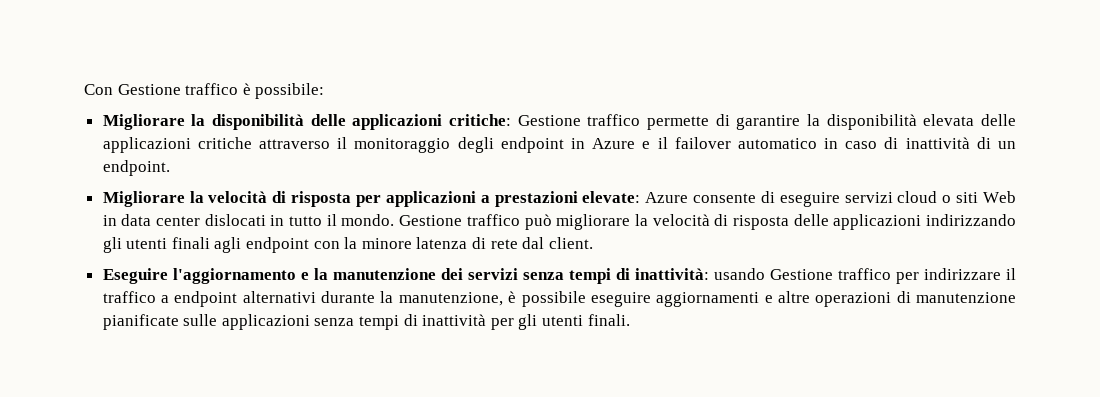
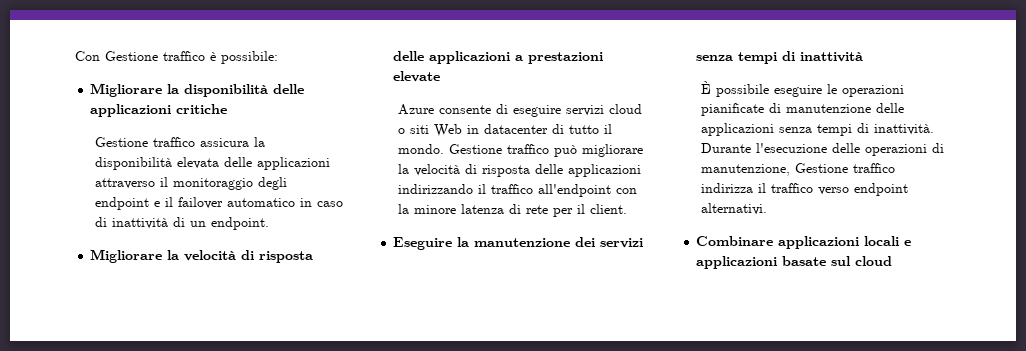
- Migliorare la disponibilità delle applicazioni critiche: Gestione traffico permette di garantire la disponibilità elevata delle applicazioni critiche attraverso il monitoraggio degli endpoint in Azure e il failover automatico in caso di inattività di un endpoint.
+ Migliorare la disponibilità delle applicazioni critiche
+ Gestione traffico assicura la disponibilità elevata delle applicazioni attraverso il monitoraggio degli endpoint e il failover automatico in caso di inattività di un endpoint.
- Migliorare la velocità di risposta per applicazioni a prestazioni elevate: Azure consente di eseguire servizi cloud o siti Web in data center dislocati in tutto il mondo.
+ Migliorare la velocità di risposta delle applicazioni a prestazioni elevate
+ Azure consente di eseguire servizi cloud o siti Web in datacenter di tutto il mondo.
- Gestione traffico può migliorare la velocità di risposta delle applicazioni indirizzando gli utenti finali agli endpoint con la minore latenza di rete dal client.
+ Gestione traffico può migliorare la velocità di risposta delle applicazioni indirizzando il traffico all'endpoint con la minore latenza di rete per il client.
- Eseguire l'aggiornamento e la manutenzione dei servizi senza tempi di inattività: usando Gestione traffico per indirizzare il traffico a endpoint alternativi durante la manutenzione, è possibile eseguire aggiornamenti e altre operazioni di manutenzione pianificate sulle applicazioni senza tempi di inattività per gli utenti finali.
+ Eseguire la manutenzione dei servizi senza tempi di inattività
+ È possibile eseguire le operazioni pianificate di manutenzione delle applicazioni senza tempi di inattività. Durante l'esecuzione delle operazioni di manutenzione, Gestione traffico indirizza il traffico verso endpoint alternativi.
+ Combinare applicazioni locali e applicazioni basate sul cloud

